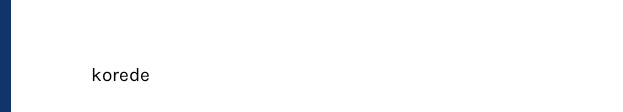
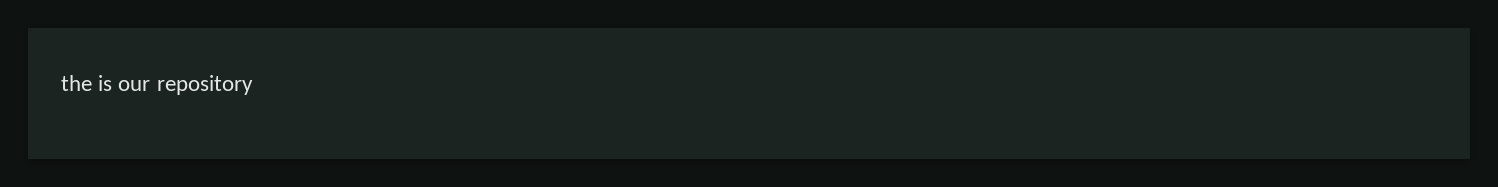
- korede
+ the is our repository

